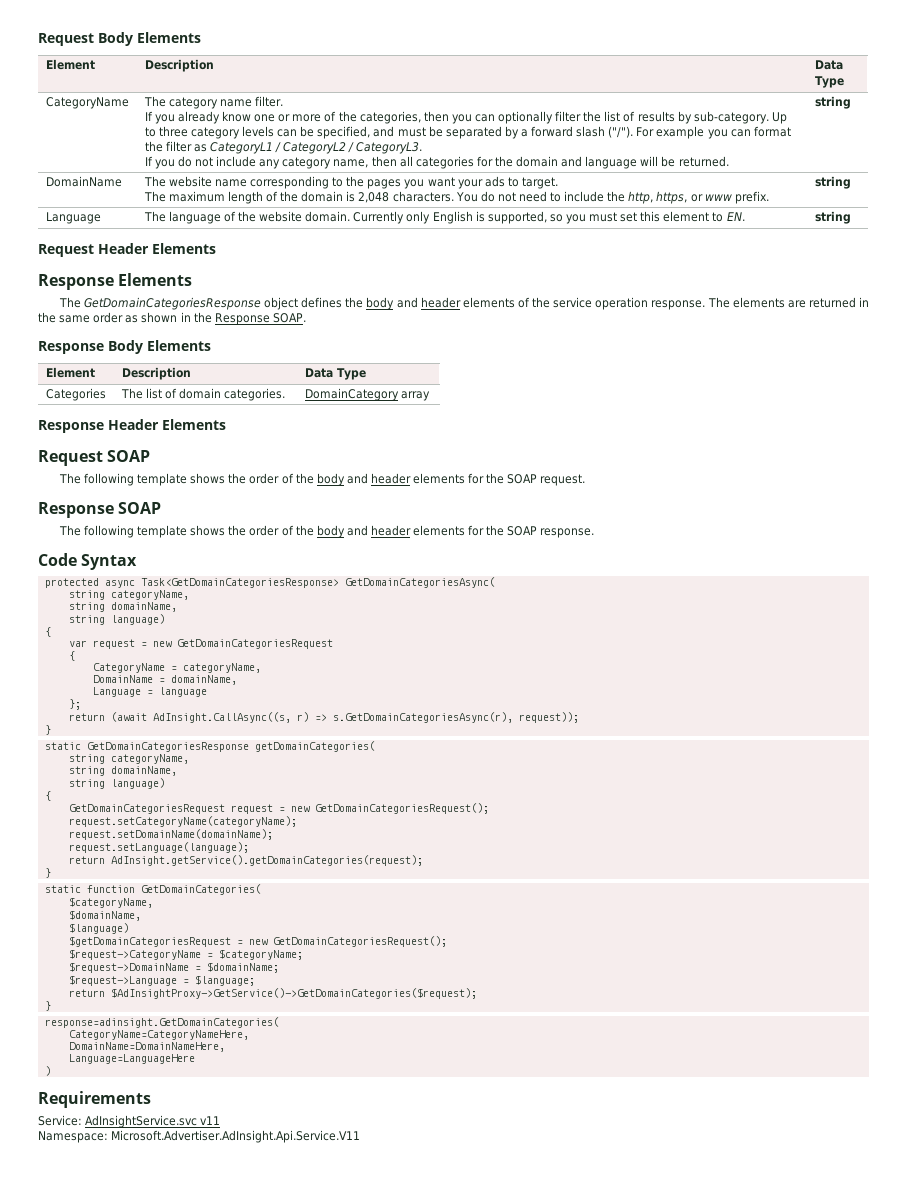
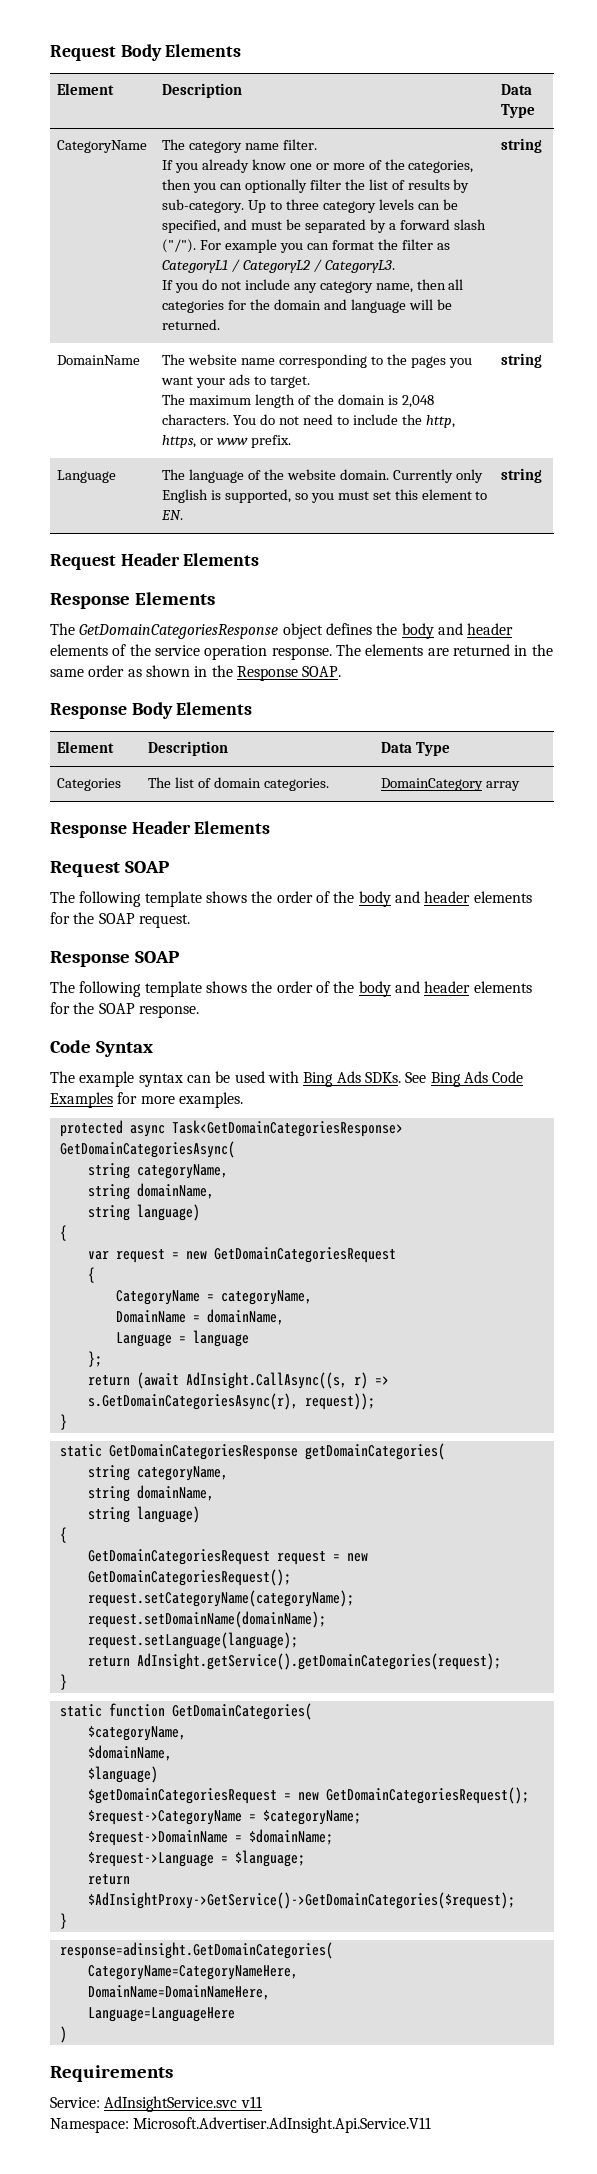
+ The example syntax can be used with Bing Ads SDKs. See Bing Ads Code Examples for more examples.

